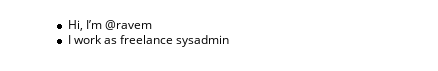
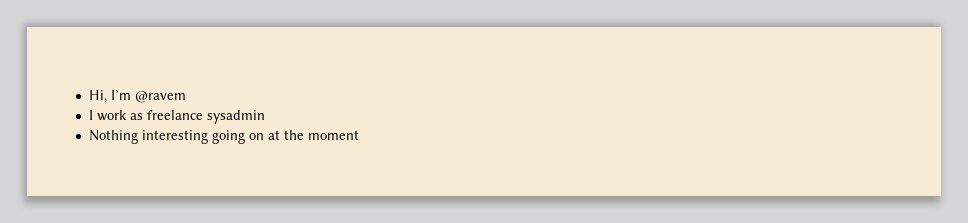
+ Nothing interesting going on at the moment

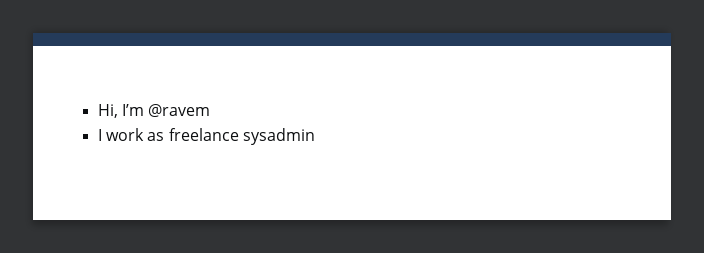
- Nothing interesting going on at the moment

